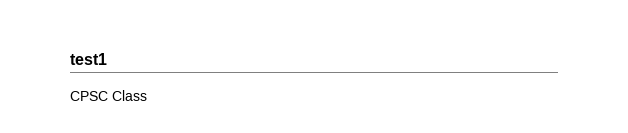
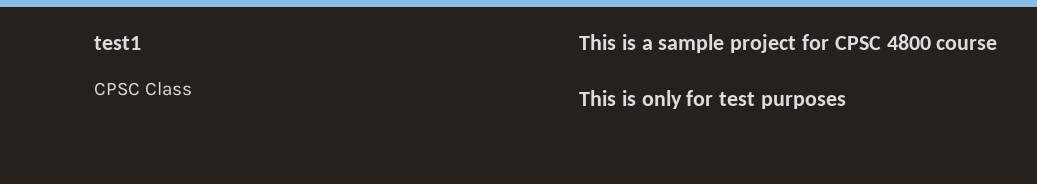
+ This is a sample project for CPSC 4800 course
+ This is only for test purposes

